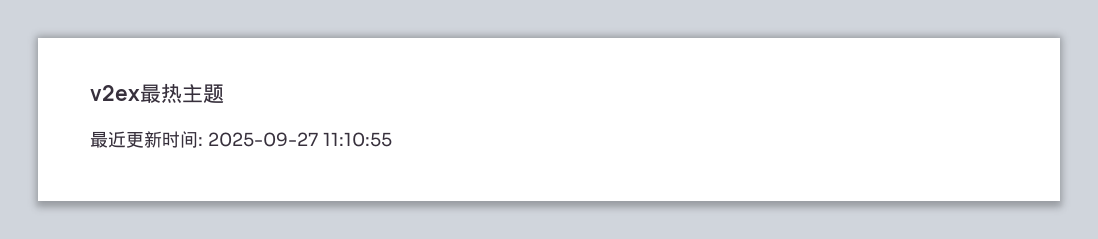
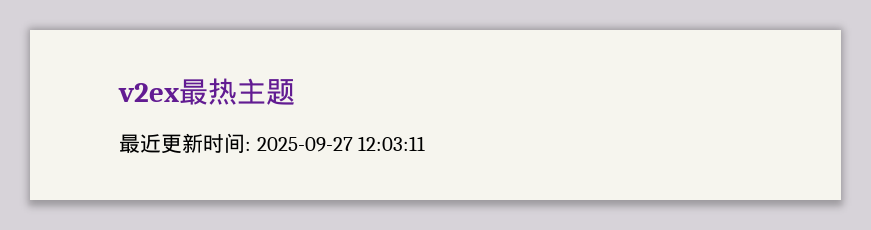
- 最近更新时间: 2025-09-27 11:10:55
+ 最近更新时间: 2025-09-27 12:03:11

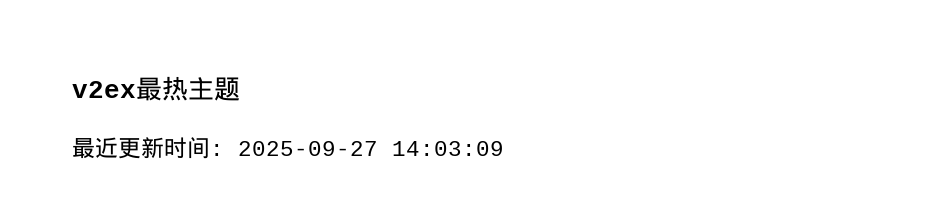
- 最近更新时间: 2025-09-27 12:03:11
+ 最近更新时间: 2025-09-27 14:03:09

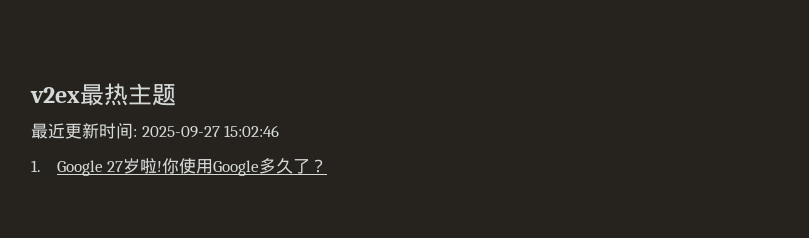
- 最近更新时间: 2025-09-27 14:03:09
+ 最近更新时间: 2025-09-27 15:02:46
+ 1. Google 27岁啦!你使用Google多久了？

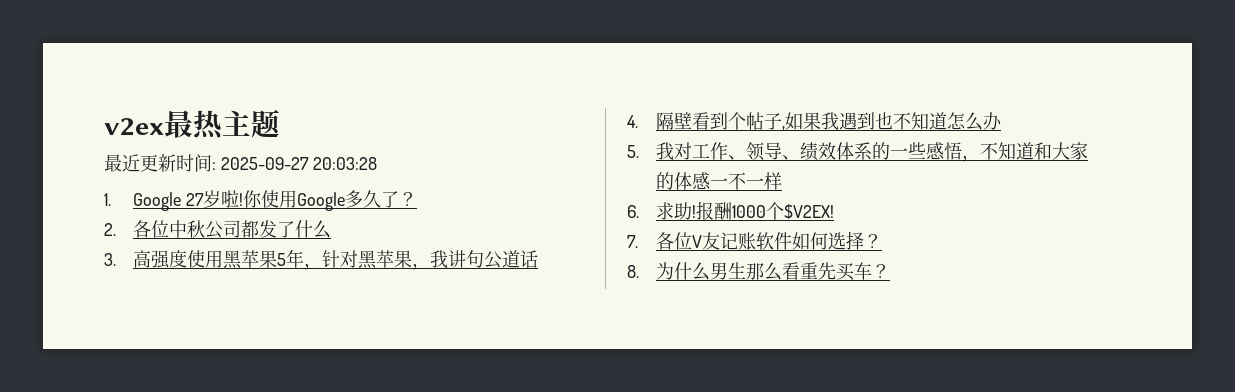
- 最近更新时间: 2025-09-27 15:02:46
+ 最近更新时间: 2025-09-27 20:03:28
+ 2.各位中秋公司都发了什么
+ 3.高强度使用黑苹果5年，针对黑苹果，我讲句公道话
+ 4.隔壁看到个帖子,如果我遇到也不知道怎么办
+ 5.我对工作、领导、绩效体系的一些感悟，不知道和大家的体感一不一样
+ 6.求助!报酬1000个$V2EX!
+ 7.各位V友记账软件如何选择？
+ 8.为什么男生那么看重先买车？

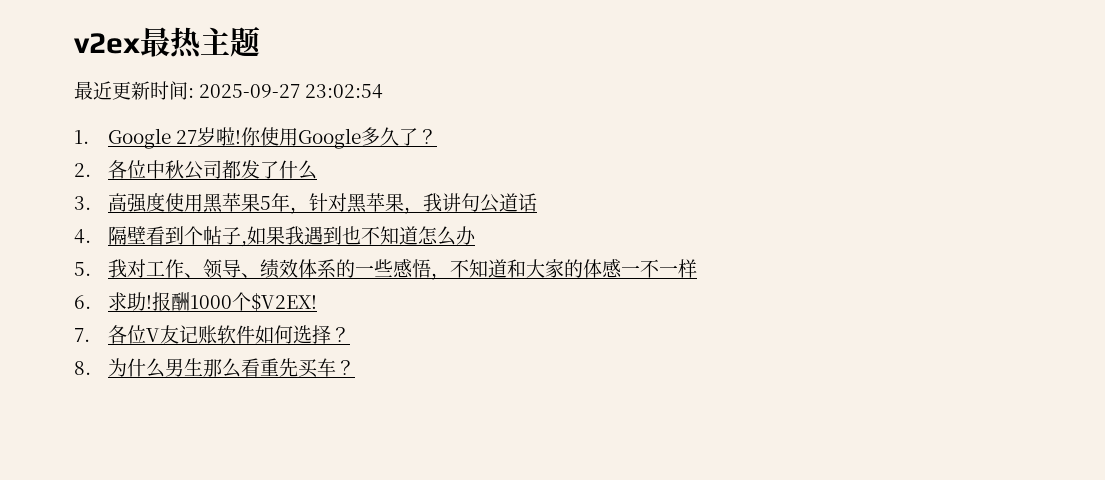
- 最近更新时间: 2025-09-27 20:03:28
+ 最近更新时间: 2025-09-27 23:02:54

